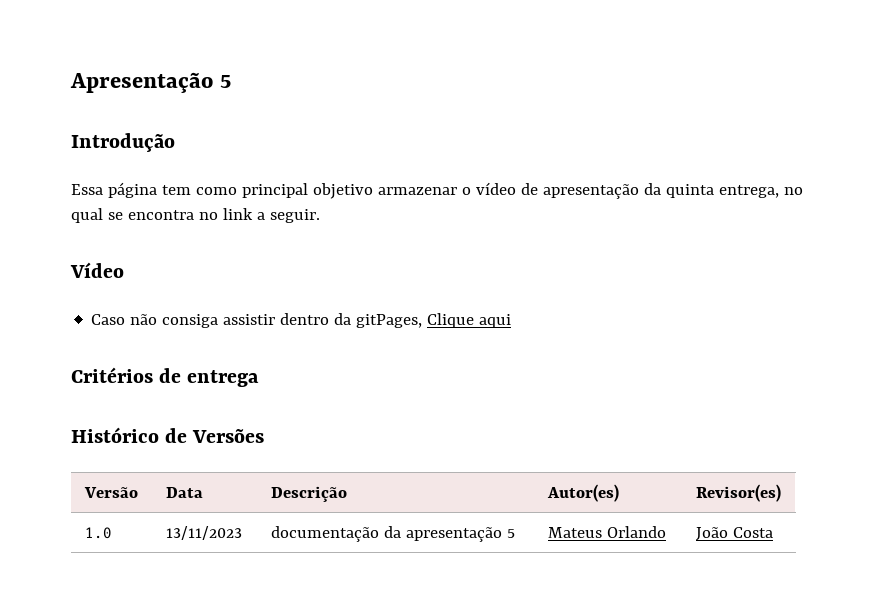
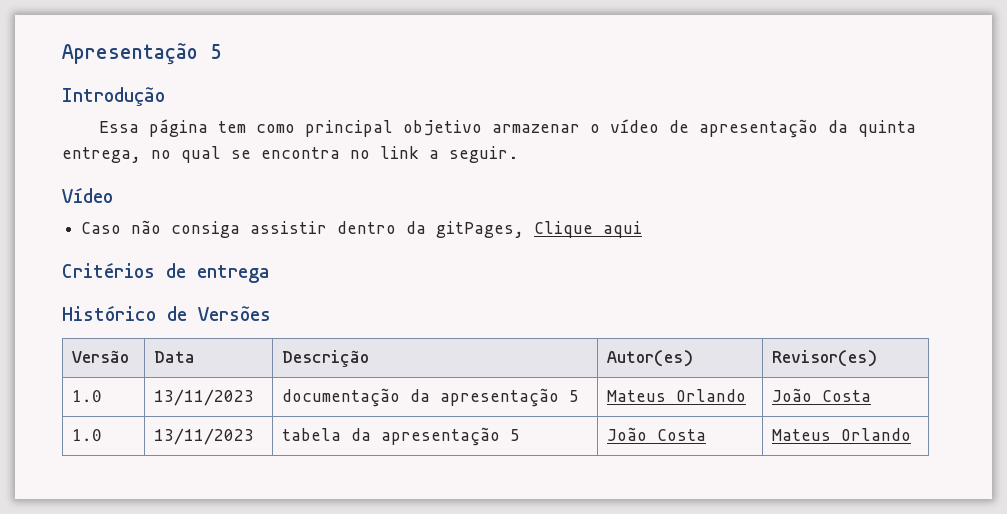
+ 1.0 | 13/11/2023 | tabela da apresentação 5 | João Costa | Mateus Orlando

